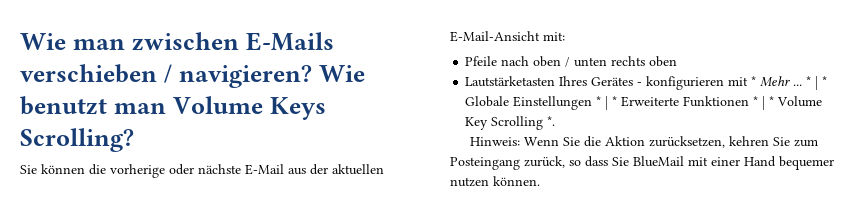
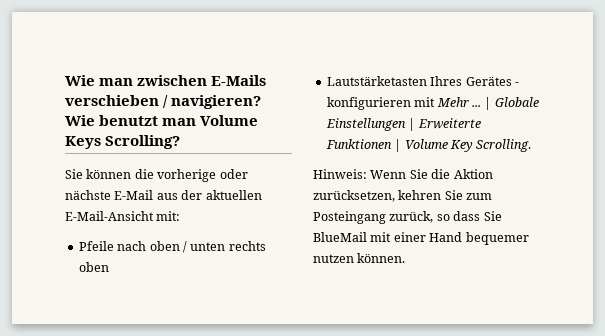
- Lautstärketasten Ihres Gerätes - konfigurieren mit * Mehr ...
+ Lautstärketasten Ihres Gerätes - konfigurieren mit Mehr ...
- * | * Globale Einstellungen * | * Erweiterte Funktionen * | * Volume Key Scrolling *.
+ | Globale Einstellungen | Erweiterte Funktionen | Volume Key Scrolling.

